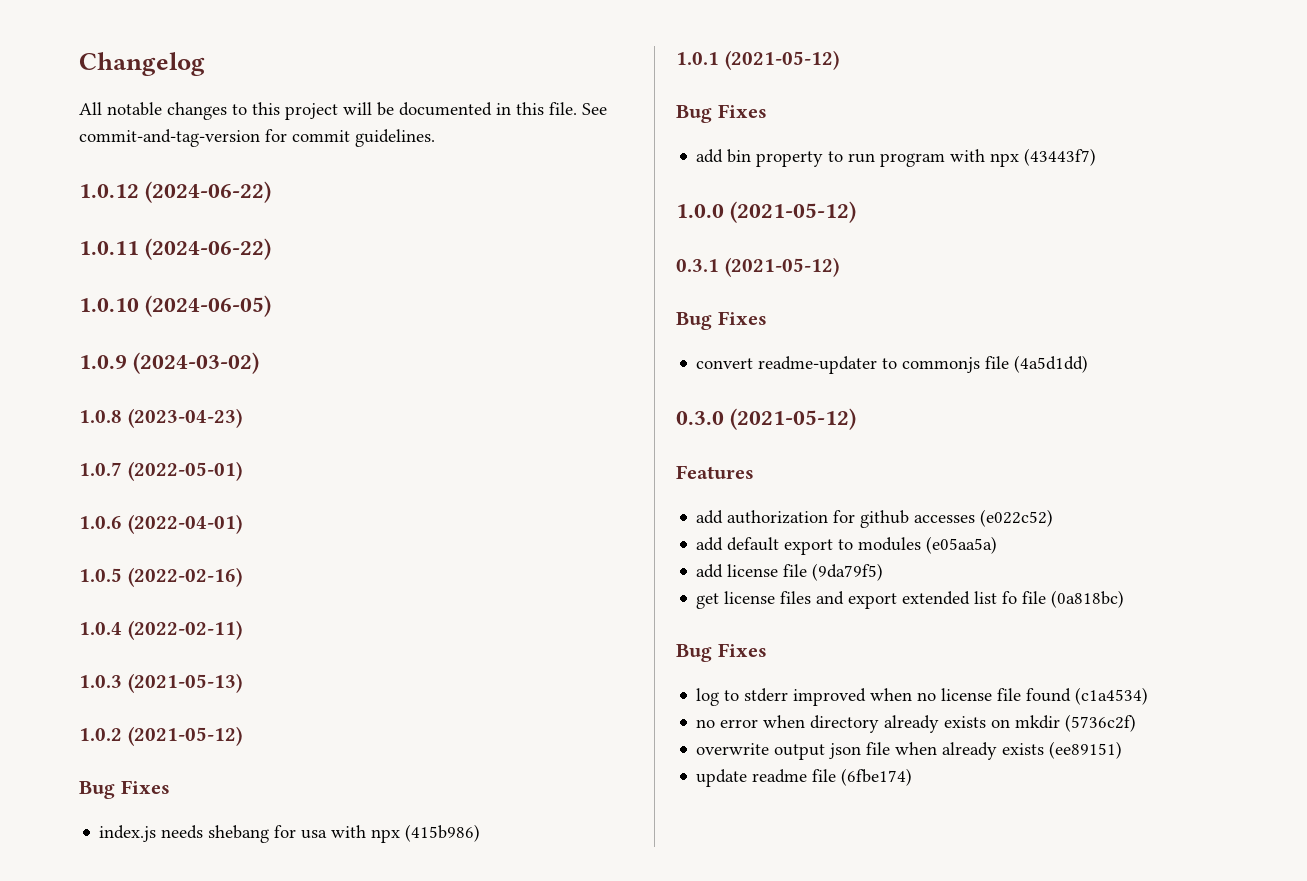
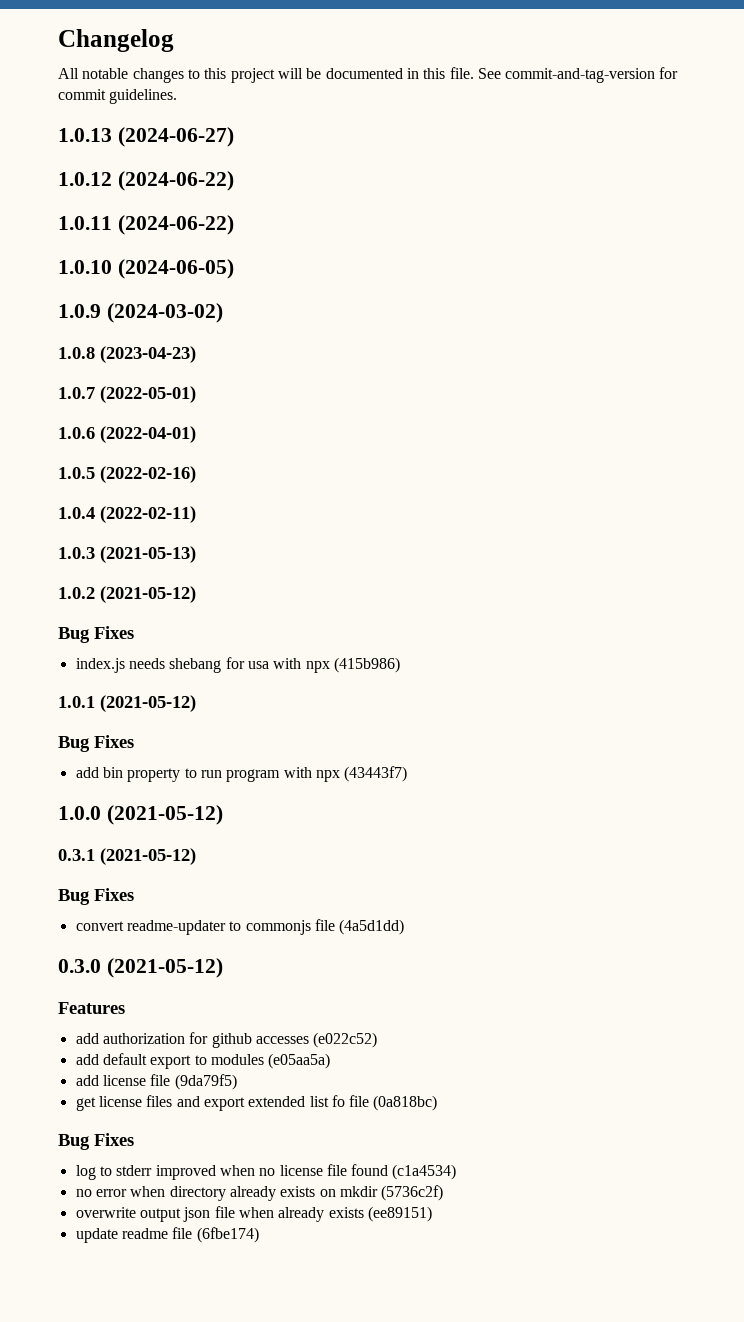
+ 1.0.13 (2024-06-27)

